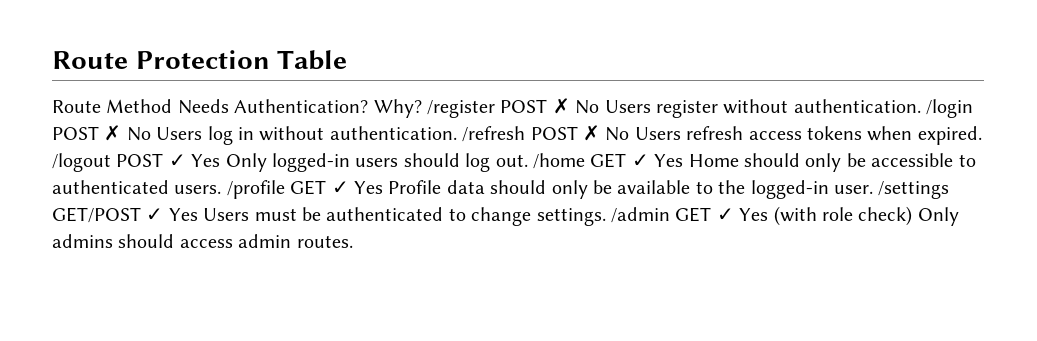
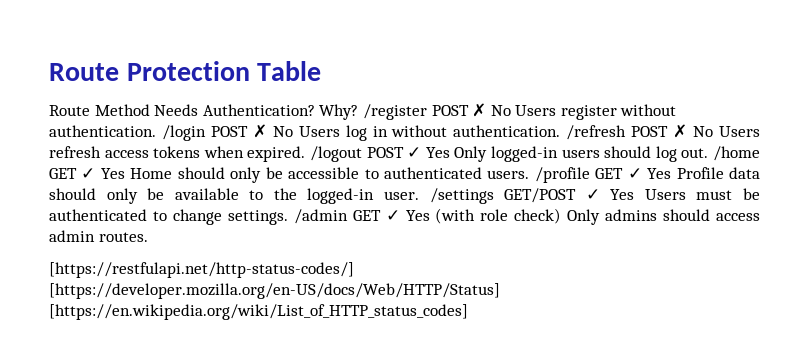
+ [https://restfulapi.net/http-status-codes/] [https://developer.mozilla.org/en-US/docs/Web/HTTP/Status] [https://en.wikipedia.org/wiki/List_of_HTTP_status_codes]

